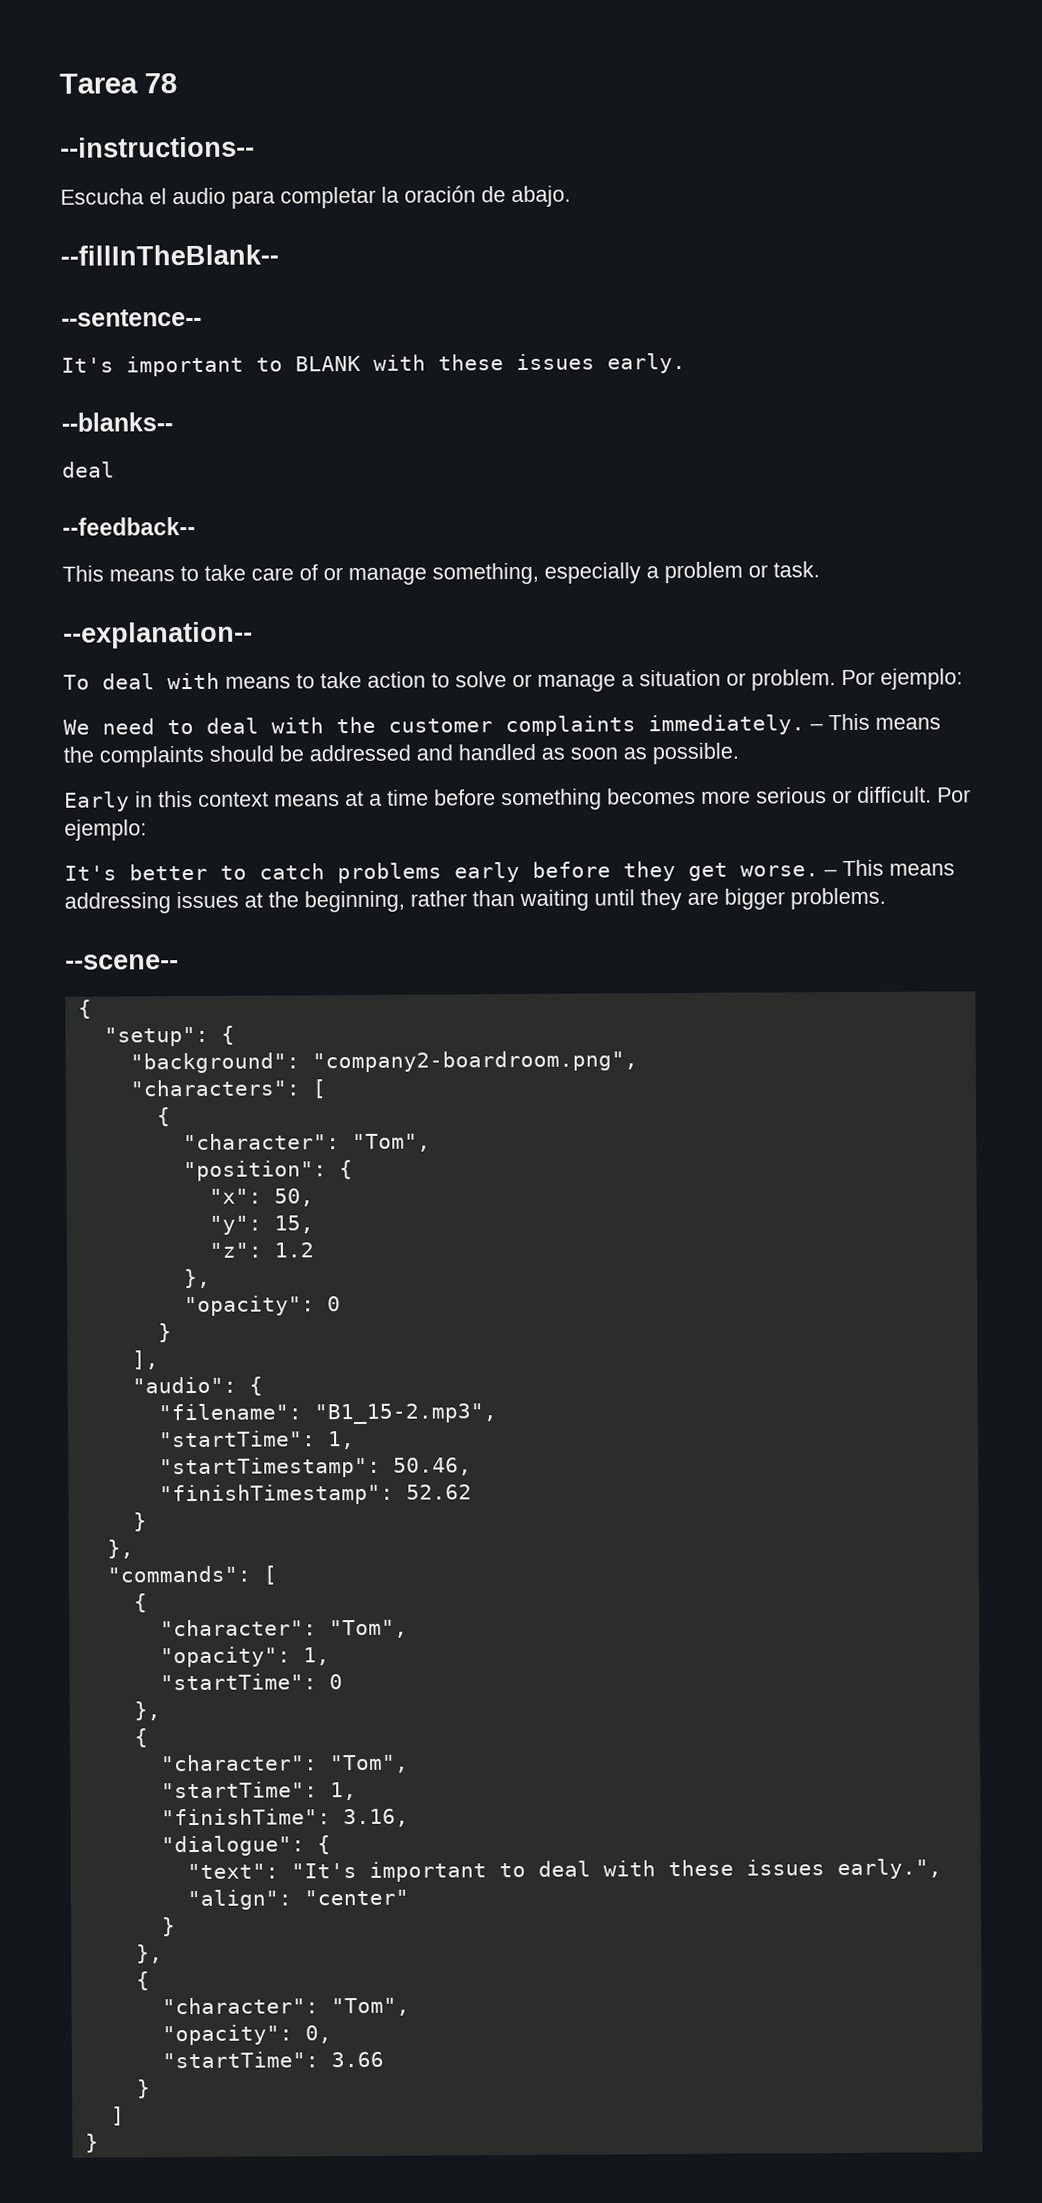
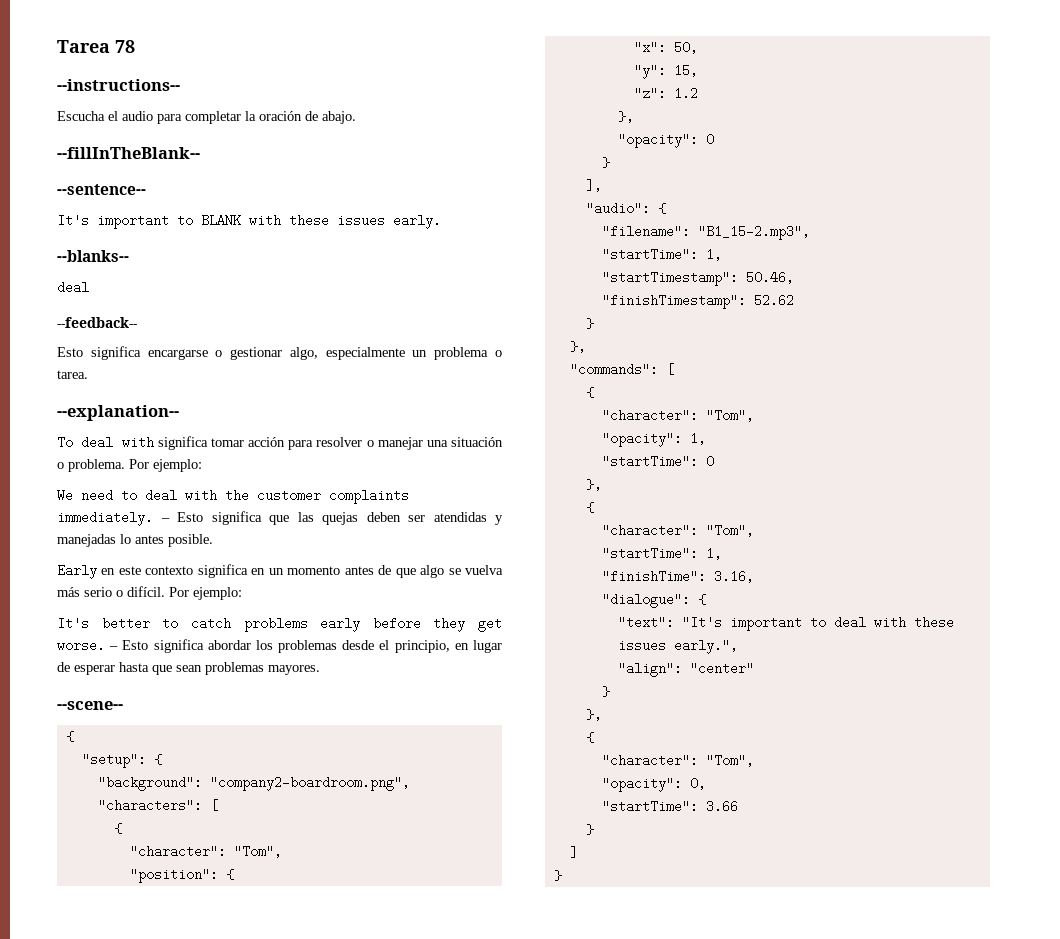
- This means to take care of or manage something, especially a problem or task.
+ Esto significa encargarse o gestionar algo, especialmente un problema o tarea.
  --explanation--
- To deal with means to take action to solve or manage a situation or problem.
+ To deal with significa tomar acción para resolver o manejar una situación o problema.
- – This means the complaints should be addressed and handled as soon as possible.
- Early in this context means at a time before something becomes more serious or difficult.
+ – Esto significa que las quejas deben ser atendidas y manejadas lo antes posible.
+ Early en este contexto significa en un momento antes de que algo se vuelva más serio o difícil.
- – This means addressing issues at the beginning, rather than waiting until they are bigger problems.
+ – Esto significa abordar los problemas desde el principio, en lugar de esperar hasta que sean problemas mayores.

